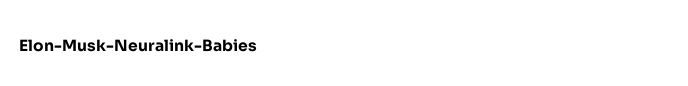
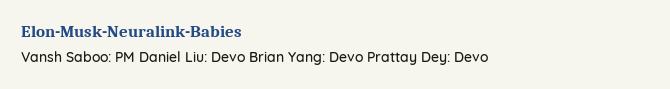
+ Vansh Saboo: PM Daniel Liu: Devo Brian Yang: Devo Prattay Dey: Devo

